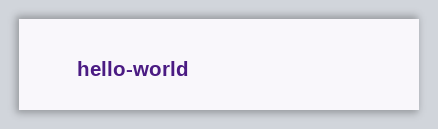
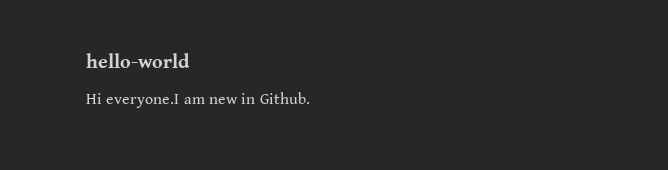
+ Hi everyone.I am new in Github.

